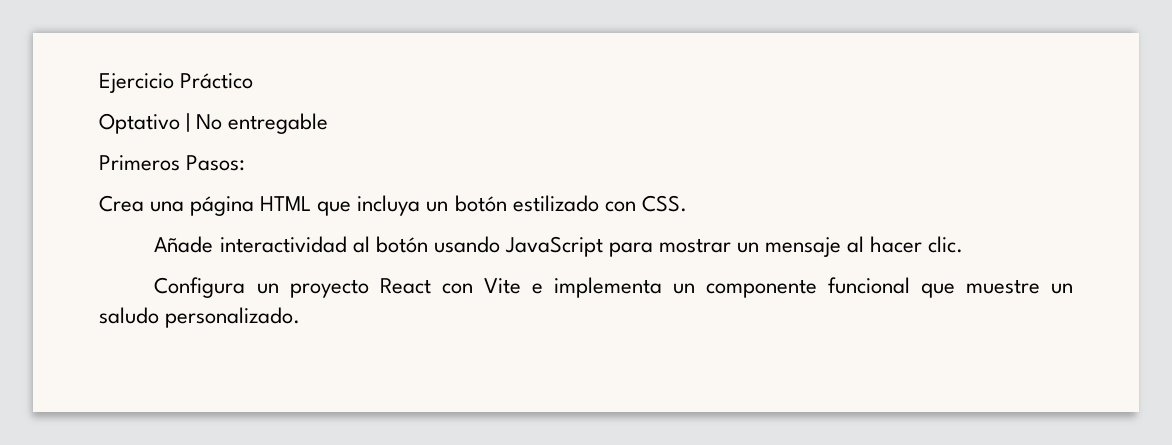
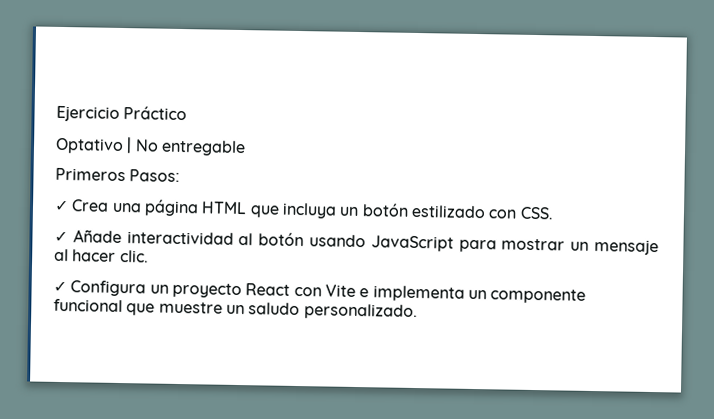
- Crea una página HTML que incluya un botón estilizado con CSS.
+ ✓ Crea una página HTML que incluya un botón estilizado con CSS.
- Añade interactividad al botón usando JavaScript para mostrar un mensaje al hacer clic.
+ ✓ Añade interactividad al botón usando JavaScript para mostrar un mensaje al hacer clic.
- Configura un proyecto React con Vite e implementa un componente funcional que muestre un saludo personalizado.
+ ✓ Configura un proyecto React con Vite e implementa un componente funcional que muestre un saludo personalizado.

